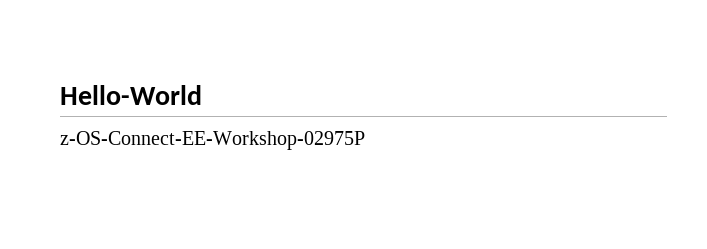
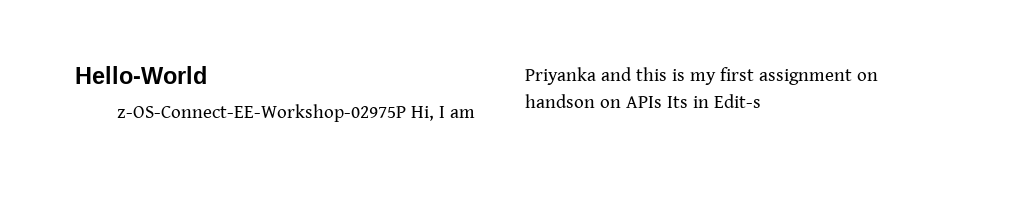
- z-OS-Connect-EE-Workshop-02975P
+ z-OS-Connect-EE-Workshop-02975P Hi, I am Priyanka and this is my first assignment on handson on APIs Its in Edit-s

